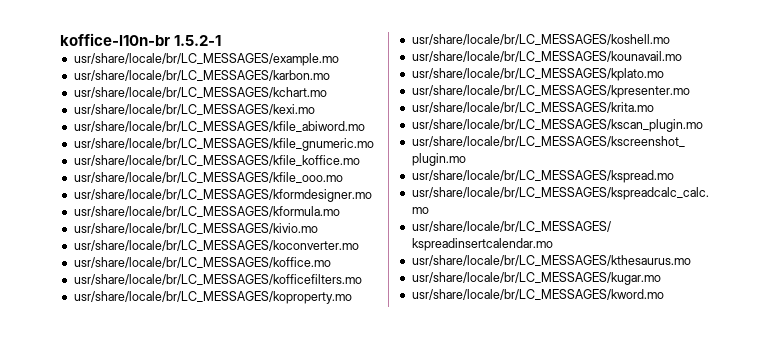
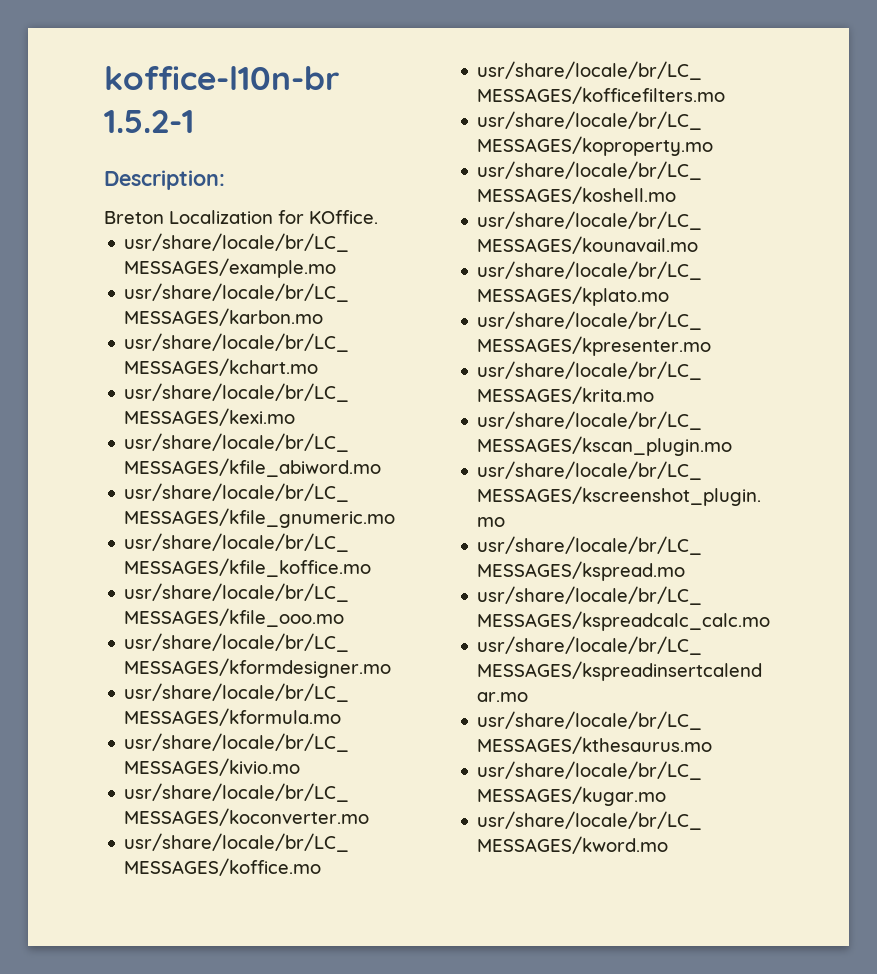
+ Description:
+ Breton Localization for KOffice.

